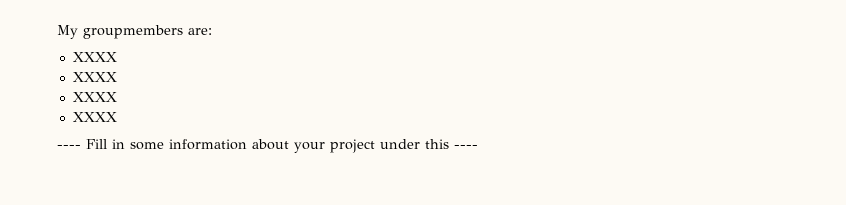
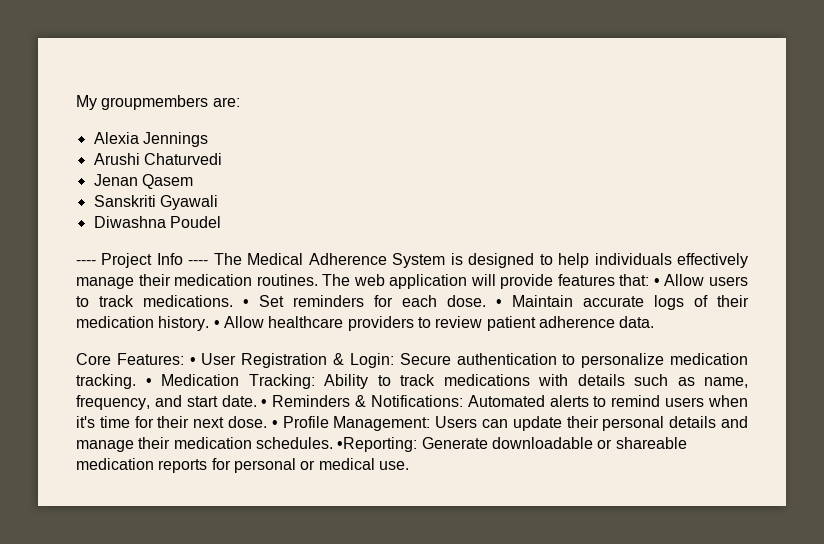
  My groupmembers are:
- XXXX
- XXXX
- XXXX
- XXXX
- ---- Fill in some information about your project under this ----
+ Alexia Jennings
+ Arushi Chaturvedi
+ Jenan Qasem
+ Sanskriti Gyawali
+ Diwashna Poudel
+ ---- Project Info ---- The Medical Adherence System is designed to help individuals effectively manage their medication routines. The web application will provide features that: • Allow users to track medications. • Set reminders for each dose. • Maintain accurate logs of their medication history. • Allow healthcare providers to review patient adherence data.
+ Core Features: • User Registration & Login: Secure authentication to personalize medication tracking. • Medication Tracking: Ability to track medications with details such as name, frequency, and start date. • Reminders & Notifications: Automated alerts to remind users when it's time for their next dose. • Profile Management: Users can update their personal details and manage their medication schedules. •Reporting: Generate downloadable or shareable medication reports for personal or medical use.

